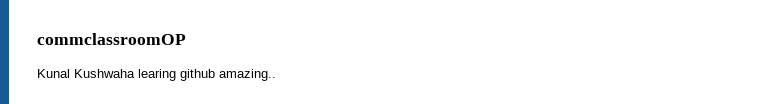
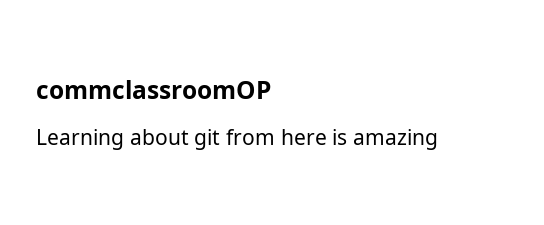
- Kunal Kushwaha learing github amazing..
+ Learning about git from here is amazing

